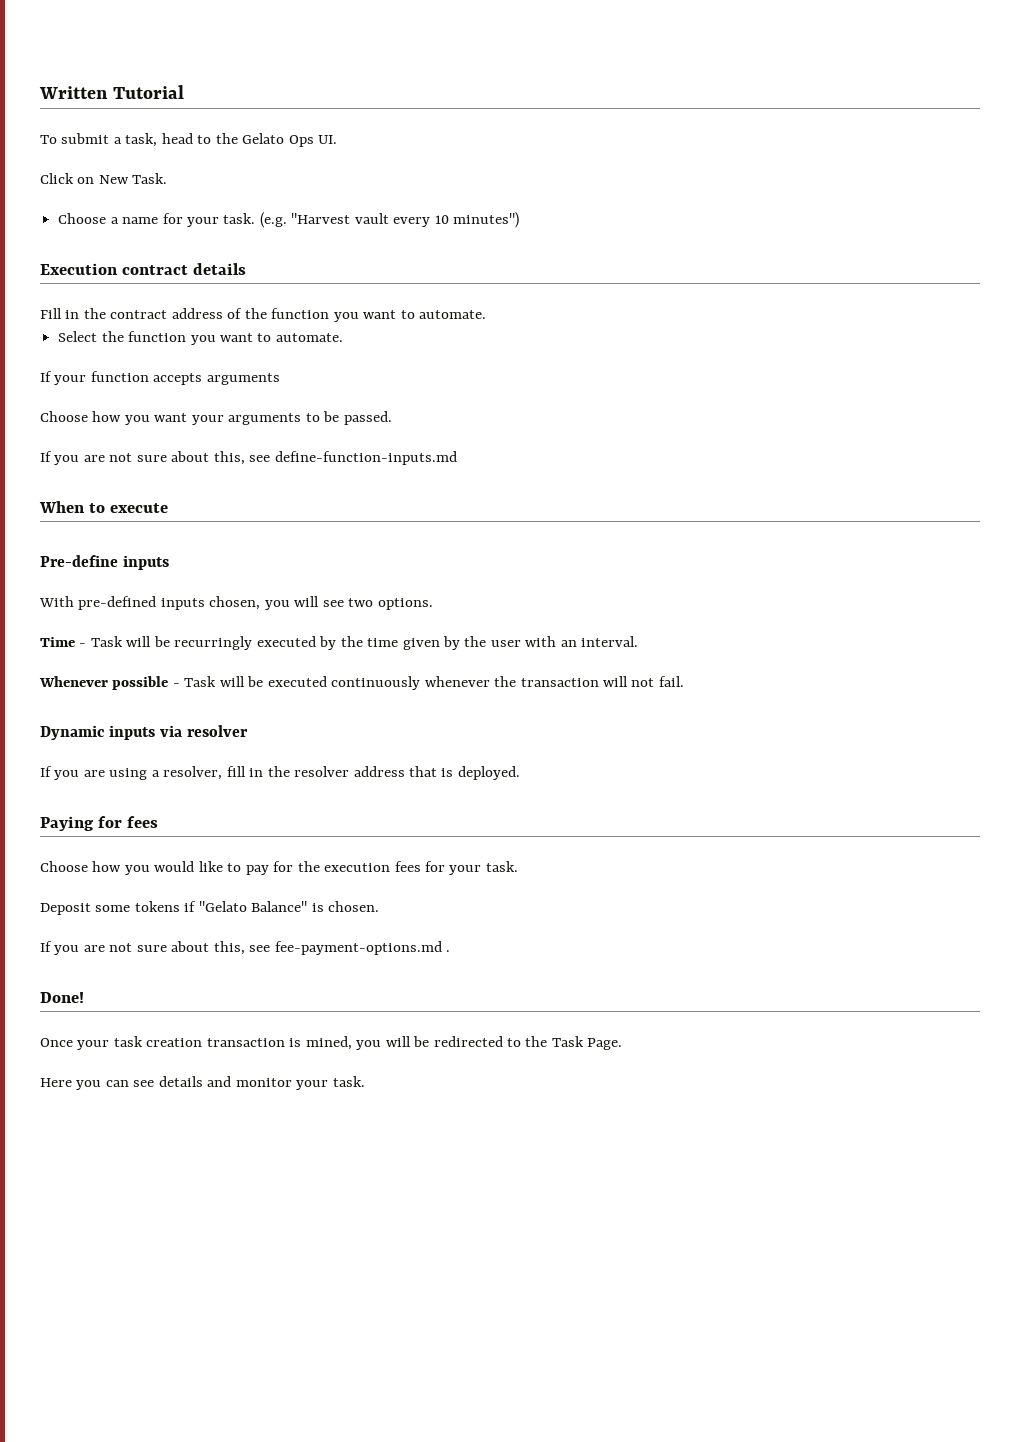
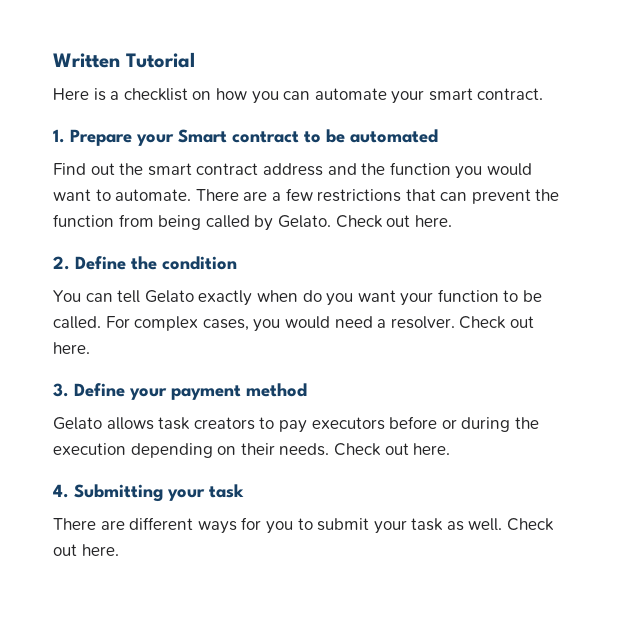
- To submit a task, head to the Gelato Ops UI.
- Click on New Task.
- Choose a name for your task. (e.g. "Harvest vault every 10 minutes")
- Execution contract details
- Fill in the contract address of the function you want to automate.
- Select the function you want to automate.
- If your function accepts arguments
- Choose how you want your arguments to be passed.
- If you are not sure about this, see define-function-inputs.md
- When to execute
- Pre-define inputs
- With pre-defined inputs chosen, you will see two options.
- Time - Task will be recurringly executed by the time given by the user with an interval.
- Whenever possible - Task will be executed continuously whenever the transaction will not fail.
- Dynamic inputs via resolver
- If you are using a resolver, fill in the resolver address that is deployed.
- Paying for fees
- Choose how you would like to pay for the execution fees for your task.
- Deposit some tokens if "Gelato Balance" is chosen.
- If you are not sure about this, see fee-payment-options.md .
- Done!
- Once your task creation transaction is mined, you will be redirected to the Task Page.
- Here you can see details and monitor your task.
+ Here is a checklist on how you can automate your smart contract.
+ 1. Prepare your Smart contract to be automated
+ Find out the smart contract address and the function you would want to automate. There are a few restrictions that can prevent the function from being called by Gelato. Check out here.
+ 2. Define the condition
+ You can tell Gelato exactly when do you want your function to be called. For complex cases, you would need a resolver. Check out here.
+ 3. Define your payment method
+ Gelato allows task creators to pay executors before or during the execution depending on their needs. Check out here.
+ 4. Submitting your task
+ There are different ways for you to submit your task as well. Check out here.

